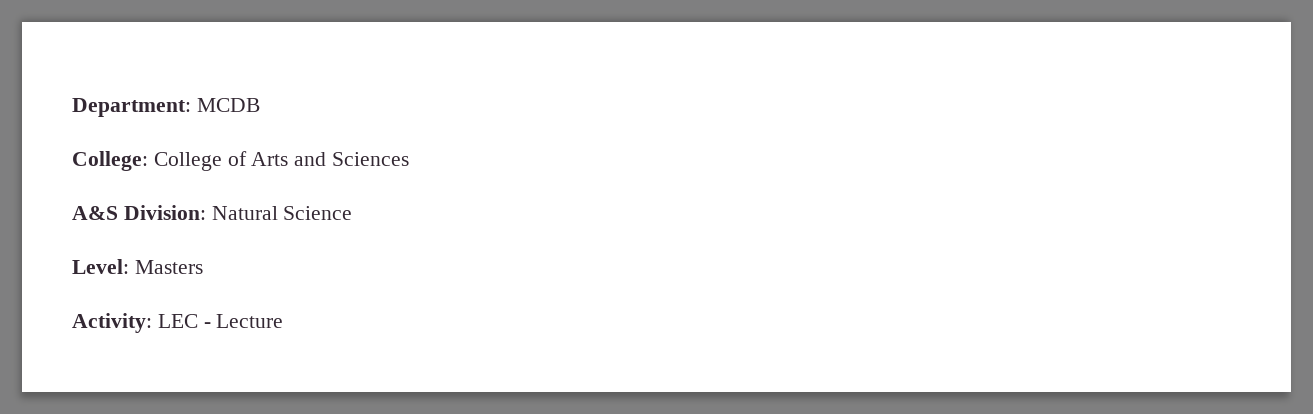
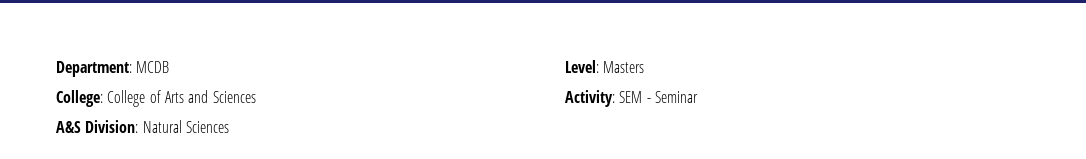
- A&S Division: Natural Science
+ A&S Division: Natural Sciences
- Activity: LEC - Lecture
+ Activity: SEM - Seminar

